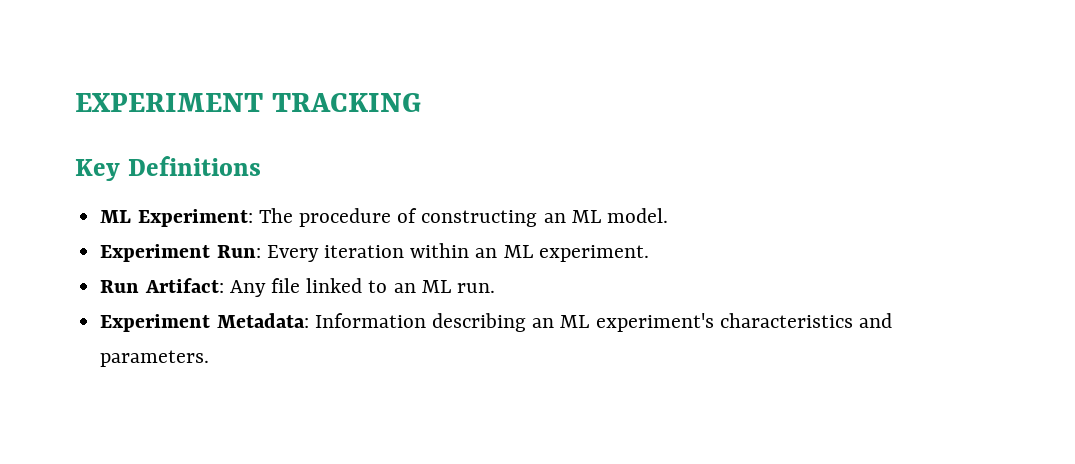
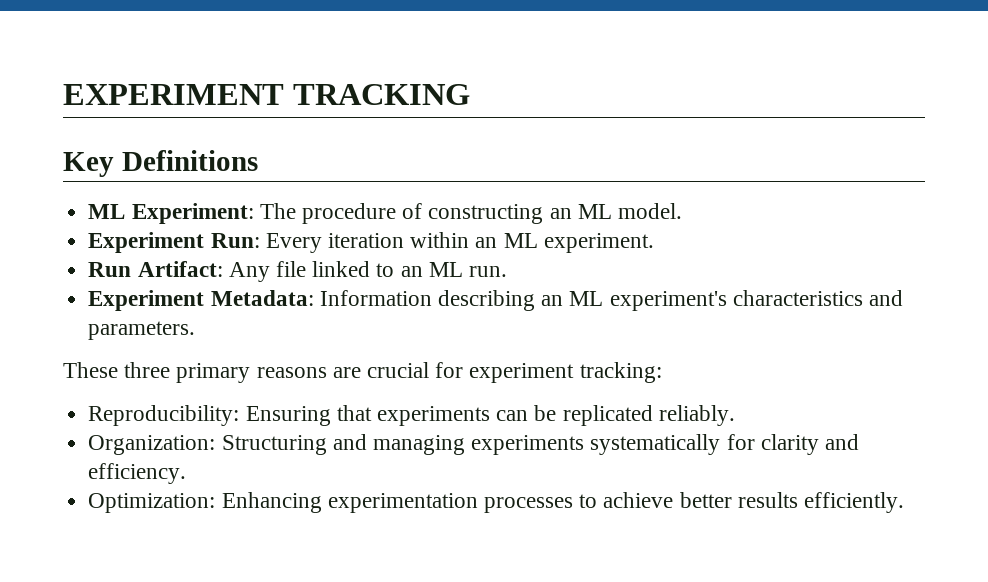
+ These three primary reasons are crucial for experiment tracking:
+ Reproducibility: Ensuring that experiments can be replicated reliably.
+ Organization: Structuring and managing experiments systematically for clarity and efficiency.
+ Optimization: Enhancing experimentation processes to achieve better results efficiently.

